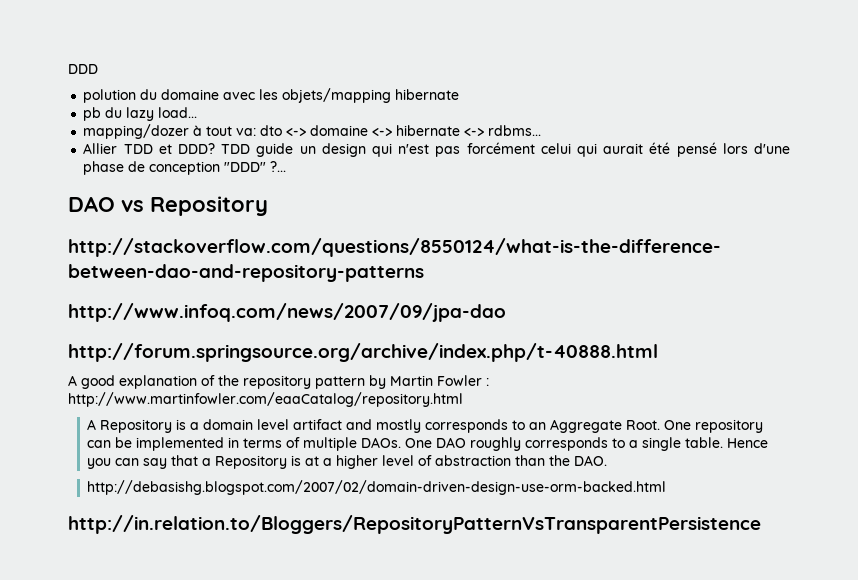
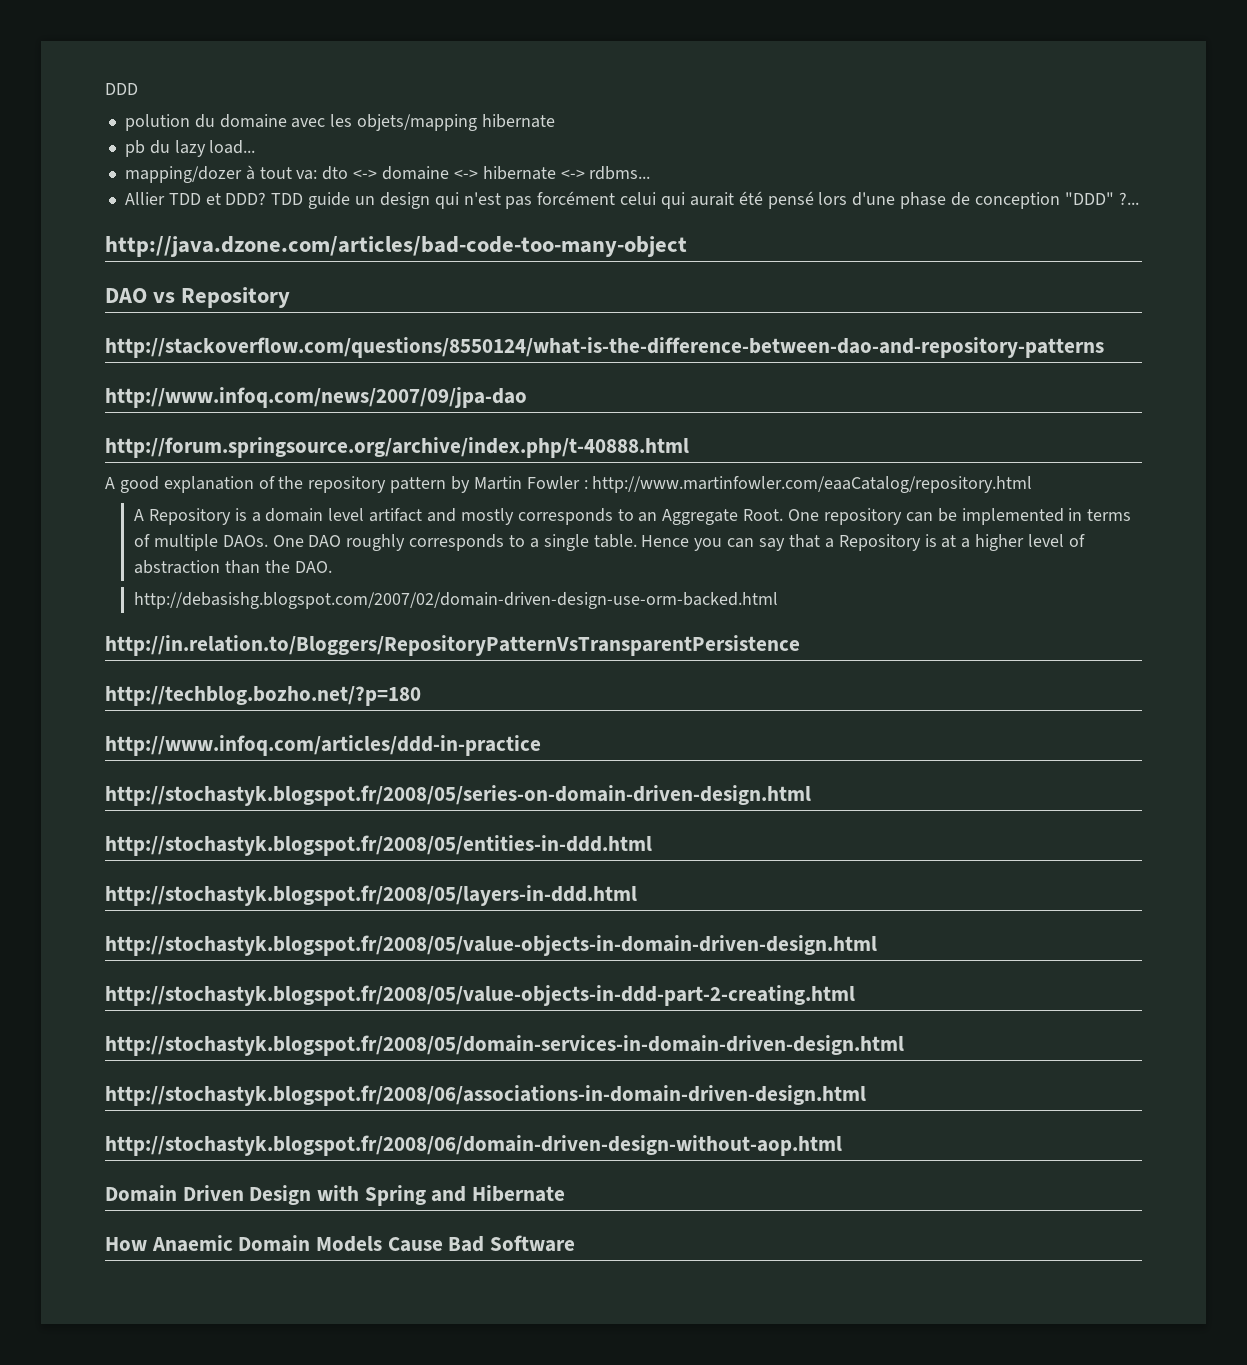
+ http://java.dzone.com/articles/bad-code-too-many-object
+ http://techblog.bozho.net/?p=180
+ http://www.infoq.com/articles/ddd-in-practice
+ http://stochastyk.blogspot.fr/2008/05/series-on-domain-driven-design.html
+ http://stochastyk.blogspot.fr/2008/05/entities-in-ddd.html
+ http://stochastyk.blogspot.fr/2008/05/layers-in-ddd.html
+ http://stochastyk.blogspot.fr/2008/05/value-objects-in-domain-driven-design.html
+ http://stochastyk.blogspot.fr/2008/05/value-objects-in-ddd-part-2-creating.html
+ http://stochastyk.blogspot.fr/2008/05/domain-services-in-domain-driven-design.html
+ http://stochastyk.blogspot.fr/2008/06/associations-in-domain-driven-design.html
+ http://stochastyk.blogspot.fr/2008/06/domain-driven-design-without-aop.html
+ Domain Driven Design with Spring and Hibernate
+ How Anaemic Domain Models Cause Bad Software

